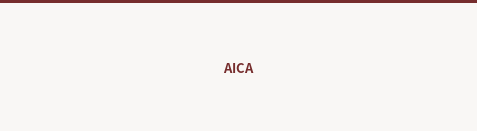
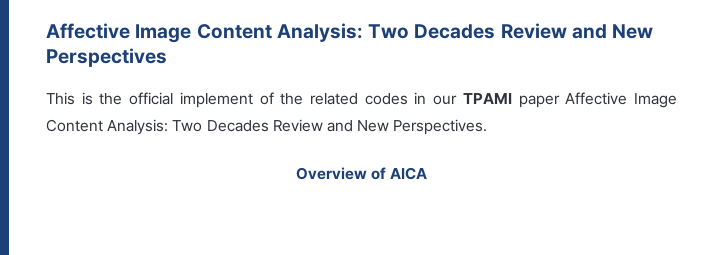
- AICA
+ Affective Image Content Analysis: Two Decades Review and New Perspectives
+ This is the official implement of the related codes in our TPAMI paper Affective Image Content Analysis: Two Decades Review and New Perspectives.
+ Overview of AICA

